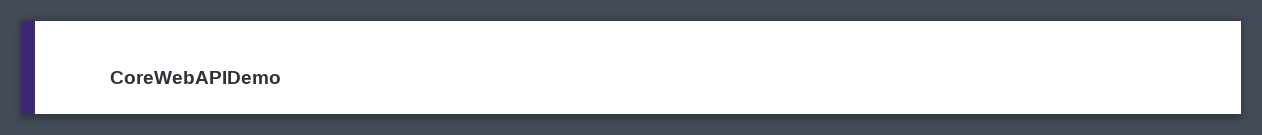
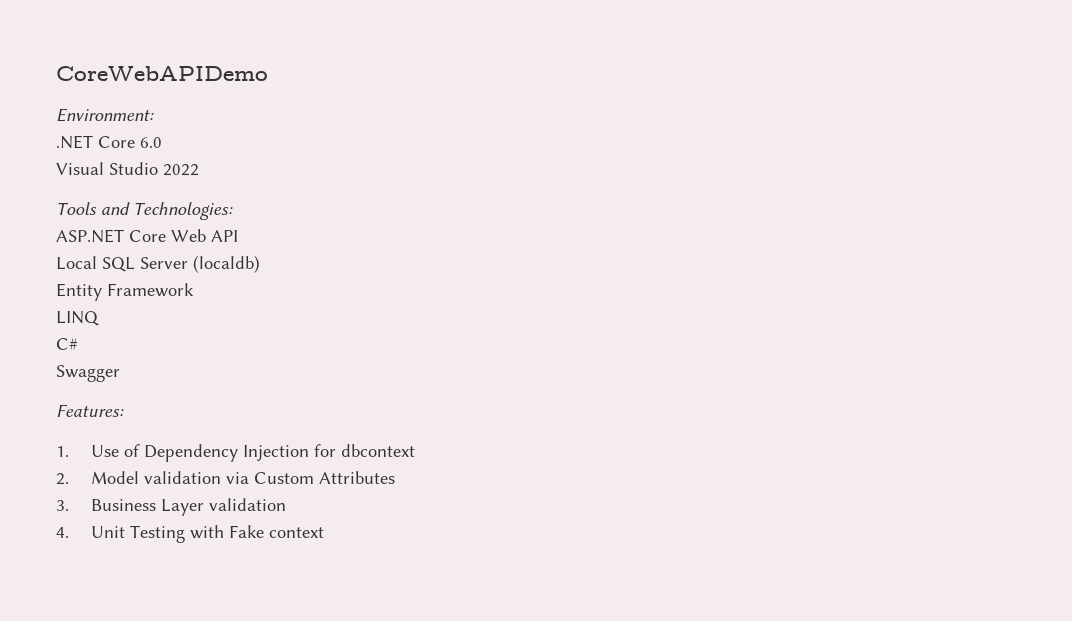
+ Environment:
+ .NET Core 6.0
+ Visual Studio 2022
+ Tools and Technologies:
+ ASP.NET Core Web API
+ Local SQL Server (localdb)
+ Entity Framework
+ LINQ
+ C#
+ Swagger
+ Features:
+ 1. Use of Dependency Injection for dbcontext
+ 2. Model validation via Custom Attributes
+ 3. Business Layer validation
+ 4. Unit Testing with Fake context

